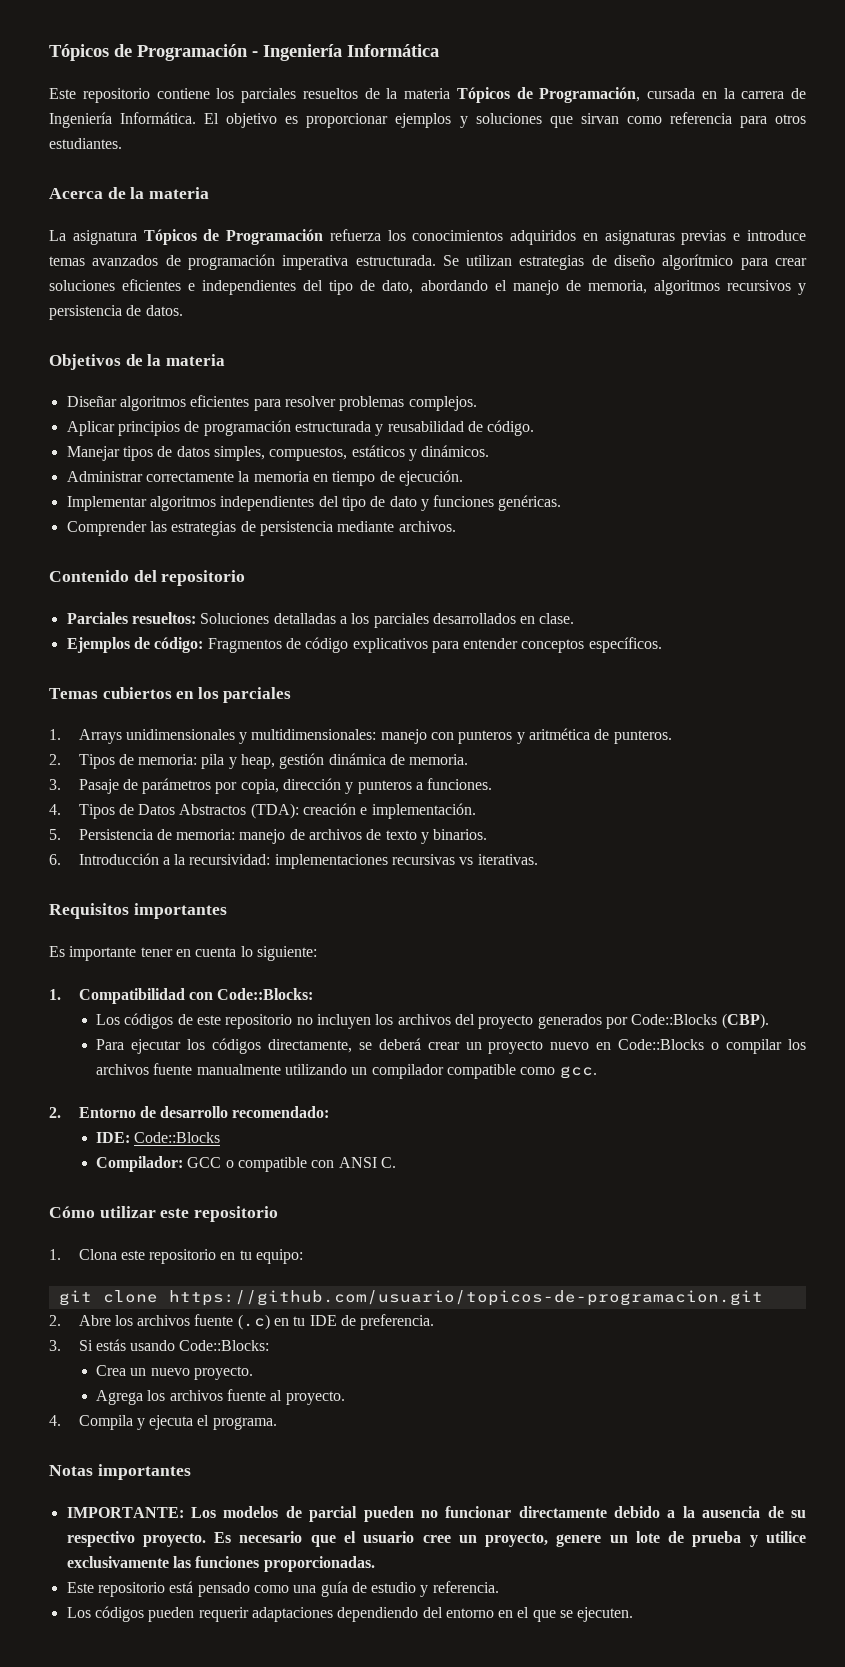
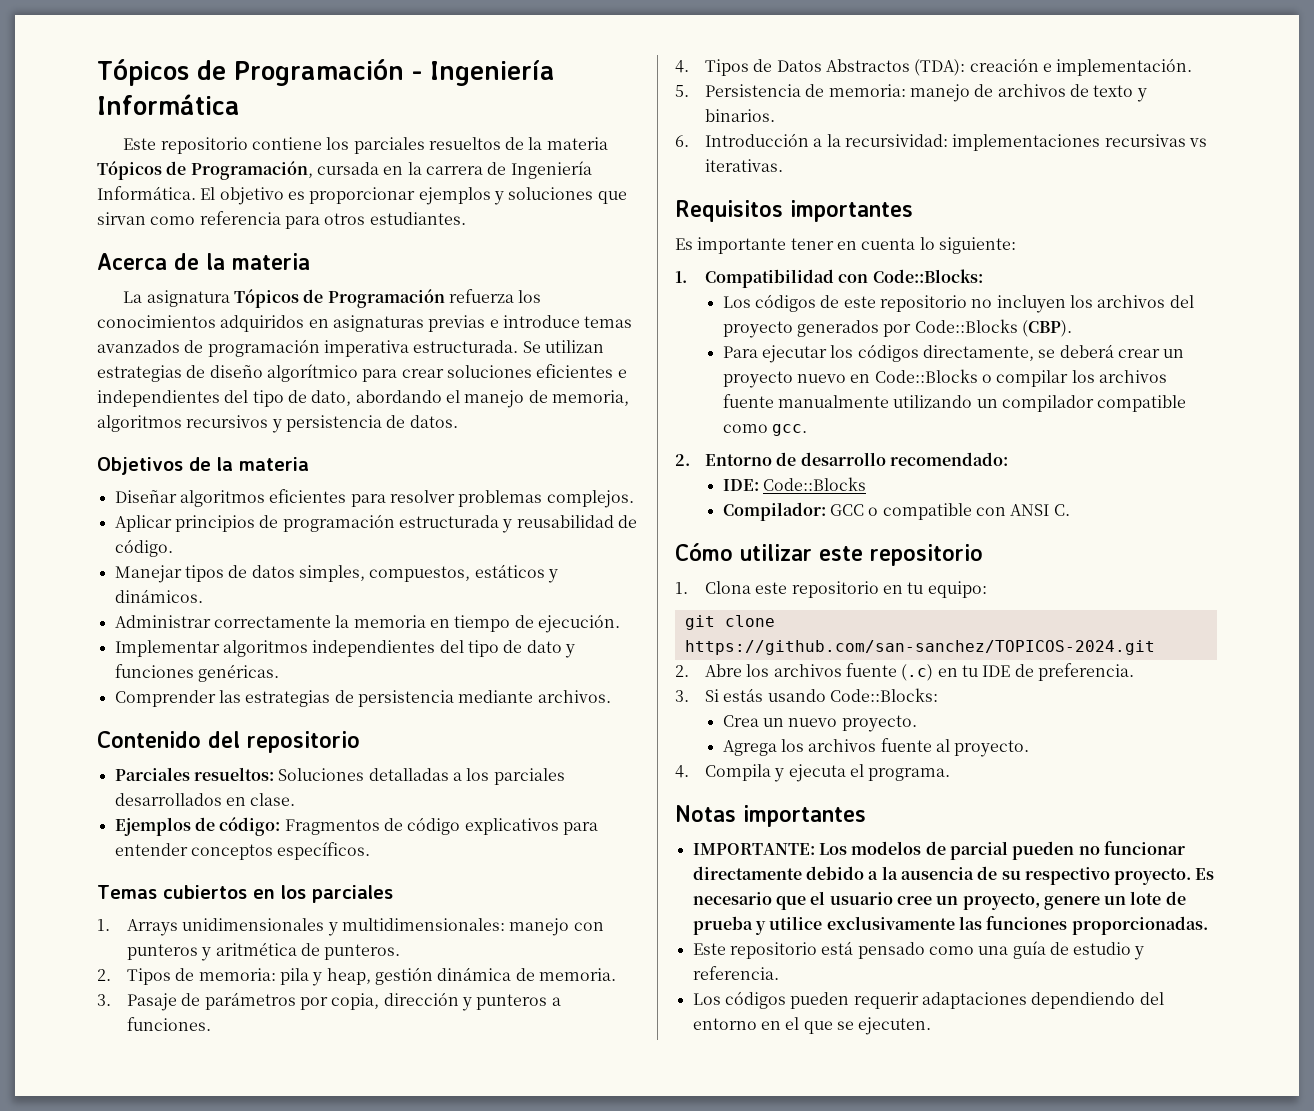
- git clone https://github.com/usuario/topicos-de-programacion.git
+ git clone https://github.com/san-sanchez/TOPICOS-2024.git

